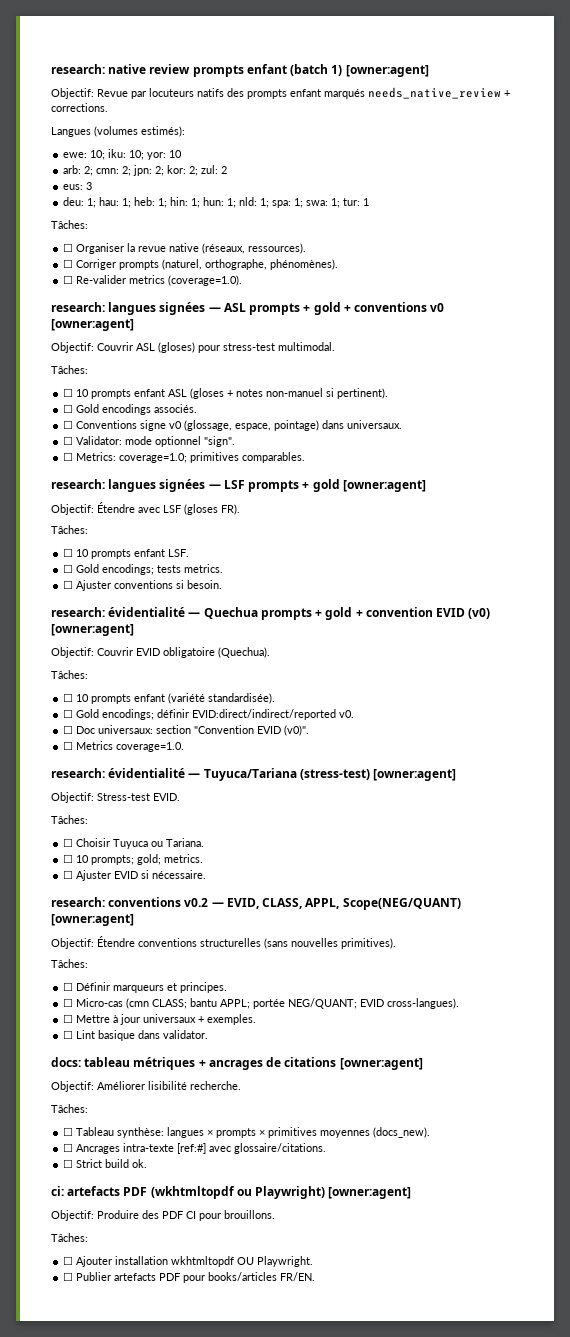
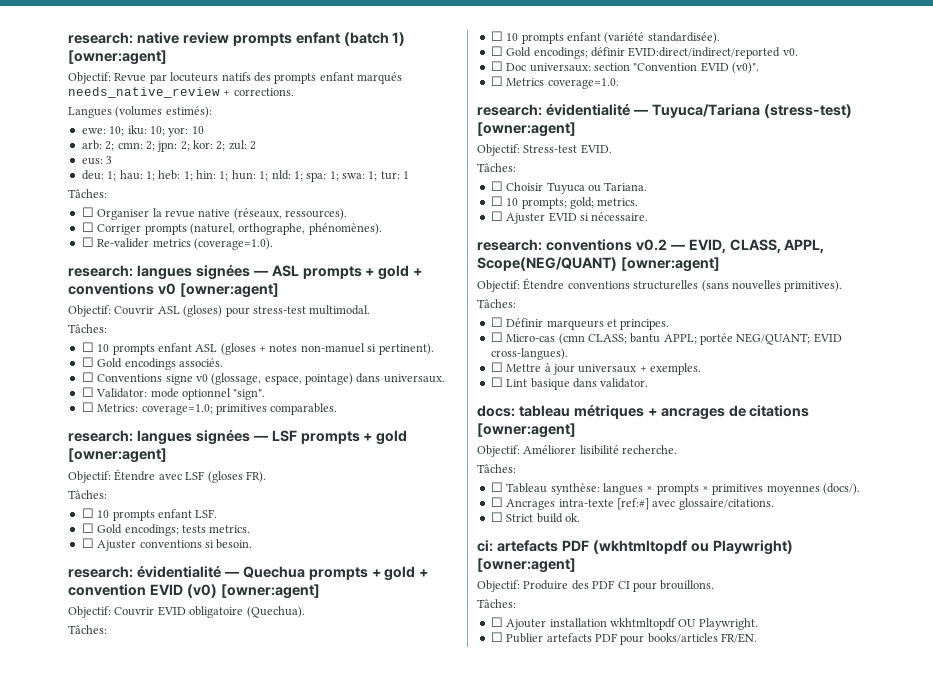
- ☐ Tableau synthèse: langues × prompts × primitives moyennes (docs_new).
+ ☐ Tableau synthèse: langues × prompts × primitives moyennes (docs/).

